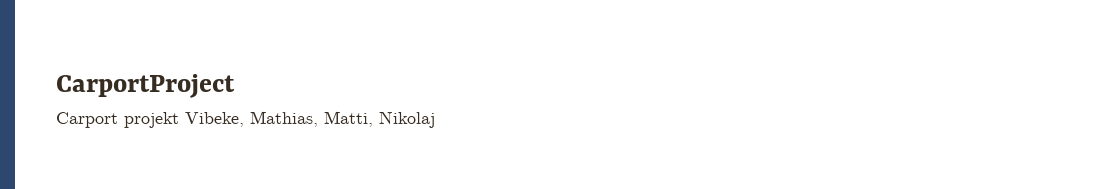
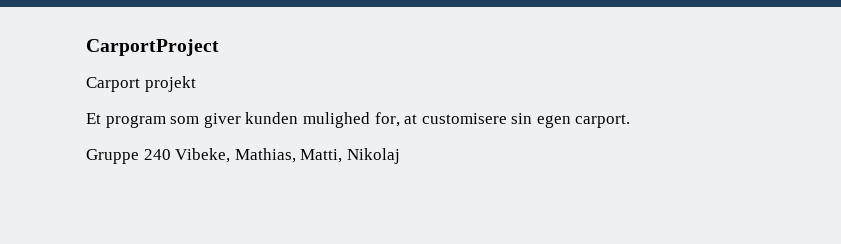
- Carport projekt Vibeke, Mathias, Matti, Nikolaj
+ Carport projekt
+ Et program som giver kunden mulighed for, at customisere sin egen carport.
+ Gruppe 240 Vibeke, Mathias, Matti, Nikolaj

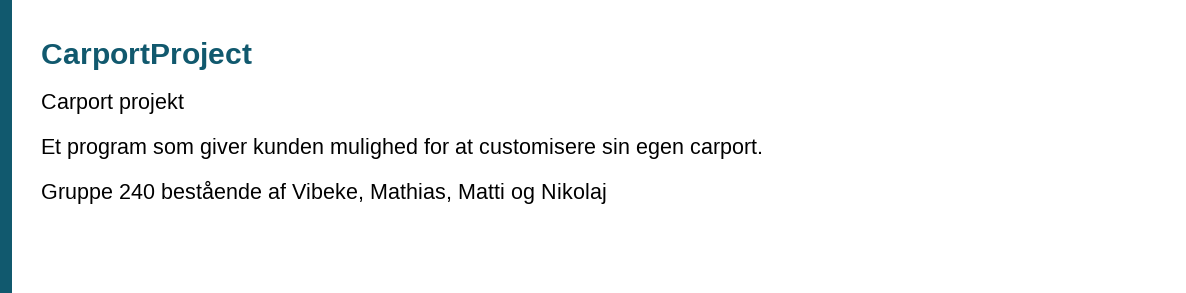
- Et program som giver kunden mulighed for, at customisere sin egen carport.
+ Et program som giver kunden mulighed for at customisere sin egen carport.
- Gruppe 240 Vibeke, Mathias, Matti, Nikolaj
+ Gruppe 240 bestående af Vibeke, Mathias, Matti og Nikolaj

